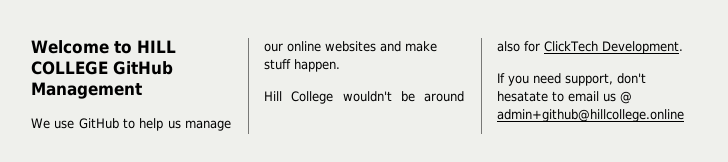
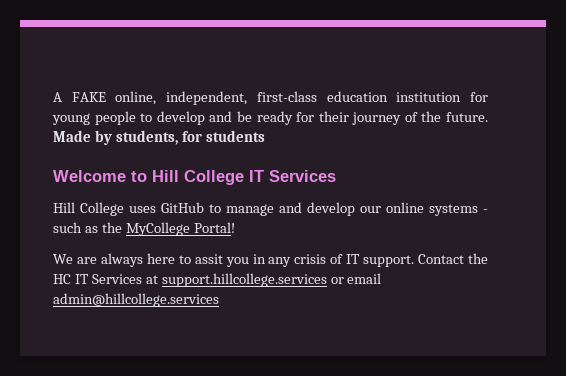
- Welcome to HILL COLLEGE GitHub Management
- We use GitHub to help us manage our online websites and make stuff happen.
- Hill College wouldn't be around also for ClickTech Development.
- If you need support, don't hesatate to email us @ admin+github@hillcollege.online
+ A FAKE online, independent, first-class education institution for young people to develop and be ready for their journey of the future. Made by students, for students
+ Welcome to Hill College IT Services
+ Hill College uses GitHub to manage and develop our online systems - such as the MyCollege Portal!
+ We are always here to assit you in any crisis of IT support. Contact the HC IT Services at support.hillcollege.services or email admin@hillcollege.services

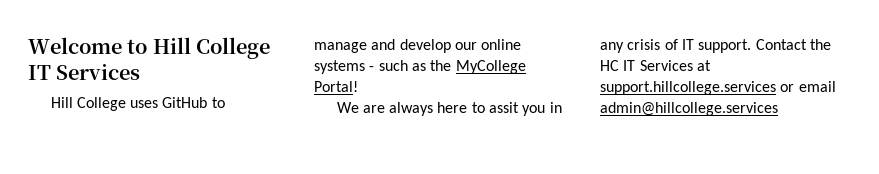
- A FAKE online, independent, first-class education institution for young people to develop and be ready for their journey of the future. Made by students, for students

